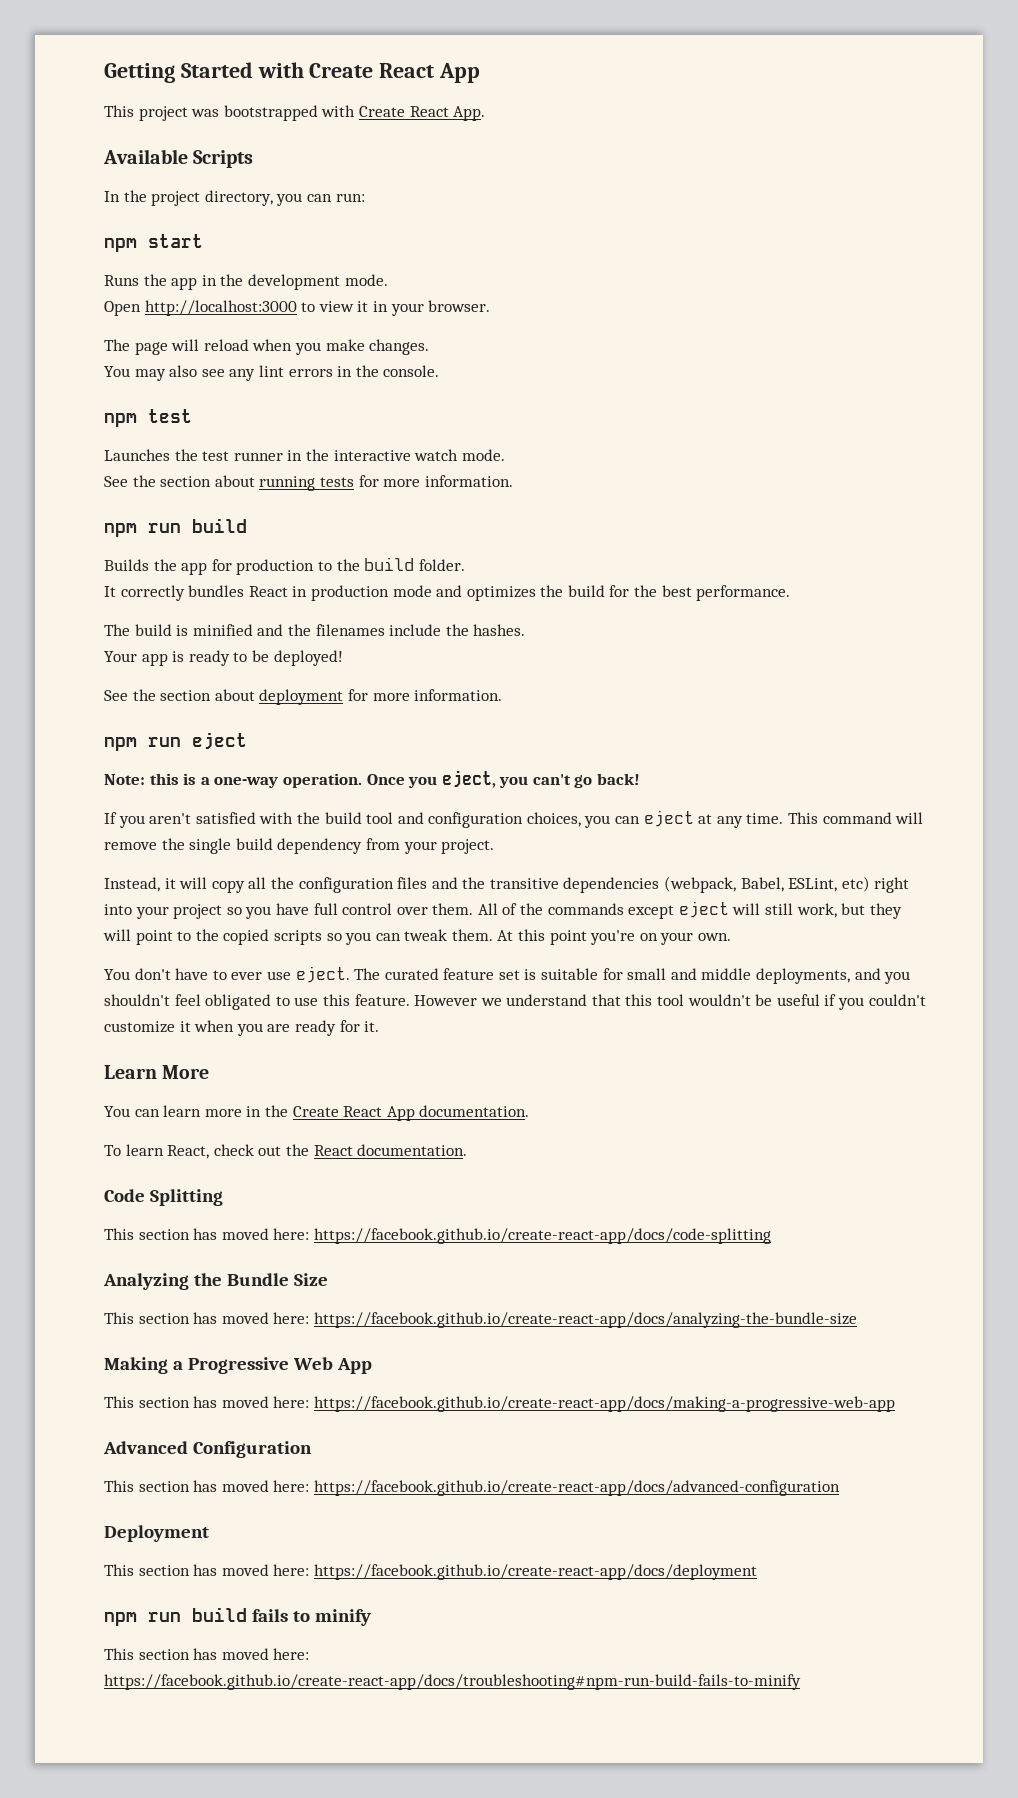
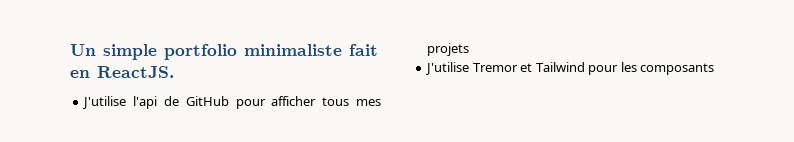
- Getting Started with Create React App
- This project was bootstrapped with Create React App.
- Available Scripts
- In the project directory, you can run:
- npm start
- Runs the app in the development mode.
- Open http://localhost:3000 to view it in your browser.
- The page will reload when you make changes.
- You may also see any lint errors in the console.
- npm test
- Launches the test runner in the interactive watch mode.
- See the section about running tests for more information.
- npm run build
- Builds the app for production to the build folder.
- It correctly bundles React in production mode and optimizes the build for the best performance.
- The build is minified and the filenames include the hashes.
- Your app is ready to be deployed!
- See the section about deployment for more information.
- npm run eject
- Note: this is a one-way operation. Once you eject, you can't go back!
- If you aren't satisfied with the build tool and configuration choices, you can eject at any time. This command will remove the single build dependency from your project.
- Instead, it will copy all the configuration files and the transitive dependencies (webpack, Babel, ESLint, etc) right into your project so you have full control over them. All of the commands except eject will still work, but they will point to the copied scripts so you can tweak them. At this point you're on your own.
- You don't have to ever use eject. The curated feature set is suitable for small and middle deployments, and you shouldn't feel obligated to use this feature. However we understand that this tool wouldn't be useful if you couldn't customize it when you are ready for it.
- Learn More
- You can learn more in the Create React App documentation.
- To learn React, check out the React documentation.
- Code Splitting
- This section has moved here: https://facebook.github.io/create-react-app/docs/code-splitting
- Analyzing the Bundle Size
- This section has moved here: https://facebook.github.io/create-react-app/docs/analyzing-the-bundle-size
- Making a Progressive Web App
- This section has moved here: https://facebook.github.io/create-react-app/docs/making-a-progressive-web-app
- Advanced Configuration
- This section has moved here: https://facebook.github.io/create-react-app/docs/advanced-configuration
- Deployment
- This section has moved here: https://facebook.github.io/create-react-app/docs/deployment
- npm run build fails to minify
- This section has moved here: https://facebook.github.io/create-react-app/docs/troubleshooting#npm-run-build-fails-to-minify
+ Un simple portfolio minimaliste fait en ReactJS.
+ J'utilise l'api de GitHub pour afficher tous mes projets
+ J'utilise Tremor et Tailwind pour les composants

